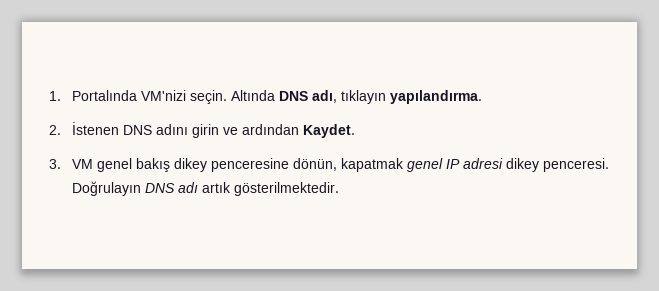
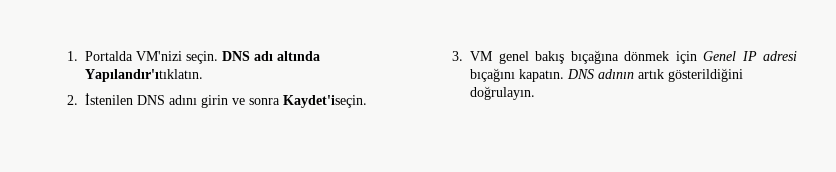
- 1. Portalında VM'nizi seçin.
+ 1. Portalda VM'nizi seçin.
- Altında DNS adı, tıklayın yapılandırma.
+ DNS adı altında Yapılandır'ıtıklatın.
- 2. İstenen DNS adını girin ve ardından Kaydet.
+ 2. İstenilen DNS adını girin ve sonra Kaydet'iseçin.
- 3. VM genel bakış dikey penceresine dönün, kapatmak genel IP adresi dikey penceresi. Doğrulayın DNS adı artık gösterilmektedir.
+ 3. VM genel bakış bıçağına dönmek için Genel IP adresi bıçağını kapatın. DNS adının artık gösterildiğini doğrulayın.

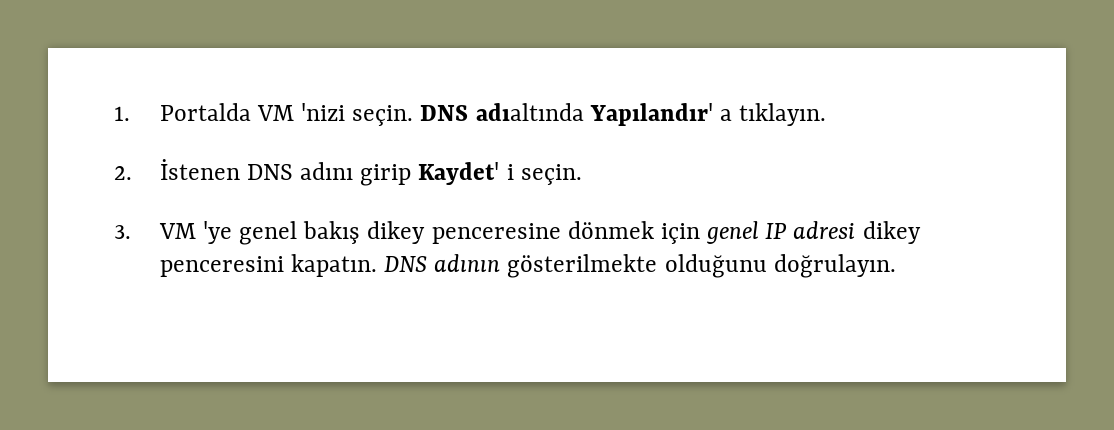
- 1. Portalda VM'nizi seçin. DNS adı altında Yapılandır'ıtıklatın.
+ 1. Portalda VM 'nizi seçin. DNS adıaltında Yapılandır' a tıklayın.
- 2. İstenilen DNS adını girin ve sonra Kaydet'iseçin.
+ 2. İstenen DNS adını girip Kaydet' i seçin.
- 3. VM genel bakış bıçağına dönmek için Genel IP adresi bıçağını kapatın.
+ 3. VM 'ye genel bakış dikey penceresine dönmek için genel IP adresi dikey penceresini kapatın.
- DNS adının artık gösterildiğini doğrulayın.
+ DNS adının gösterilmekte olduğunu doğrulayın.

